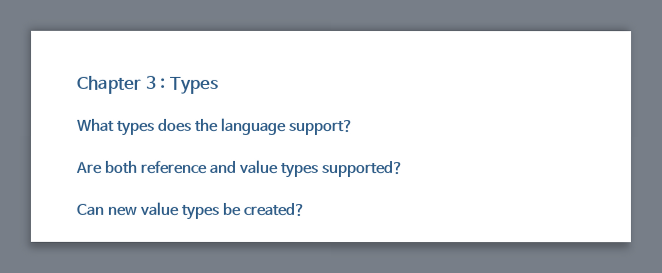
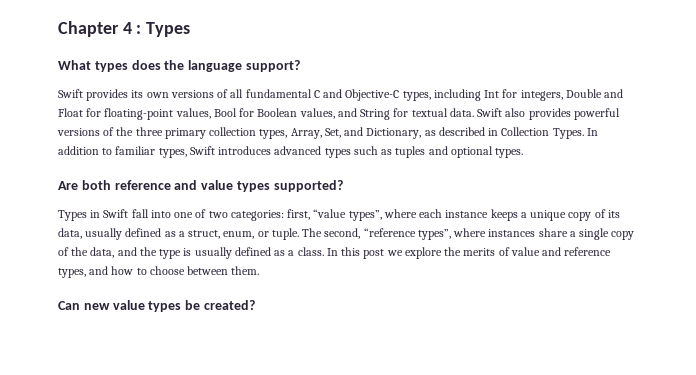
- Chapter 3 : Types
+ Chapter 4 : Types
+ Swift provides its own versions of all fundamental C and Objective-C types, including Int for integers, Double and Float for floating-point values, Bool for Boolean values, and String for textual data. Swift also provides powerful versions of the three primary collection types, Array, Set, and Dictionary, as described in Collection Types. In addition to familiar types, Swift introduces advanced types such as tuples and optional types.
+ Types in Swift fall into one of two categories: first, “value types”, where each instance keeps a unique copy of its data, usually defined as a struct, enum, or tuple. The second, “reference types”, where instances share a single copy of the data, and the type is usually defined as a class. In this post we explore the merits of value and reference types, and how to choose between them.

